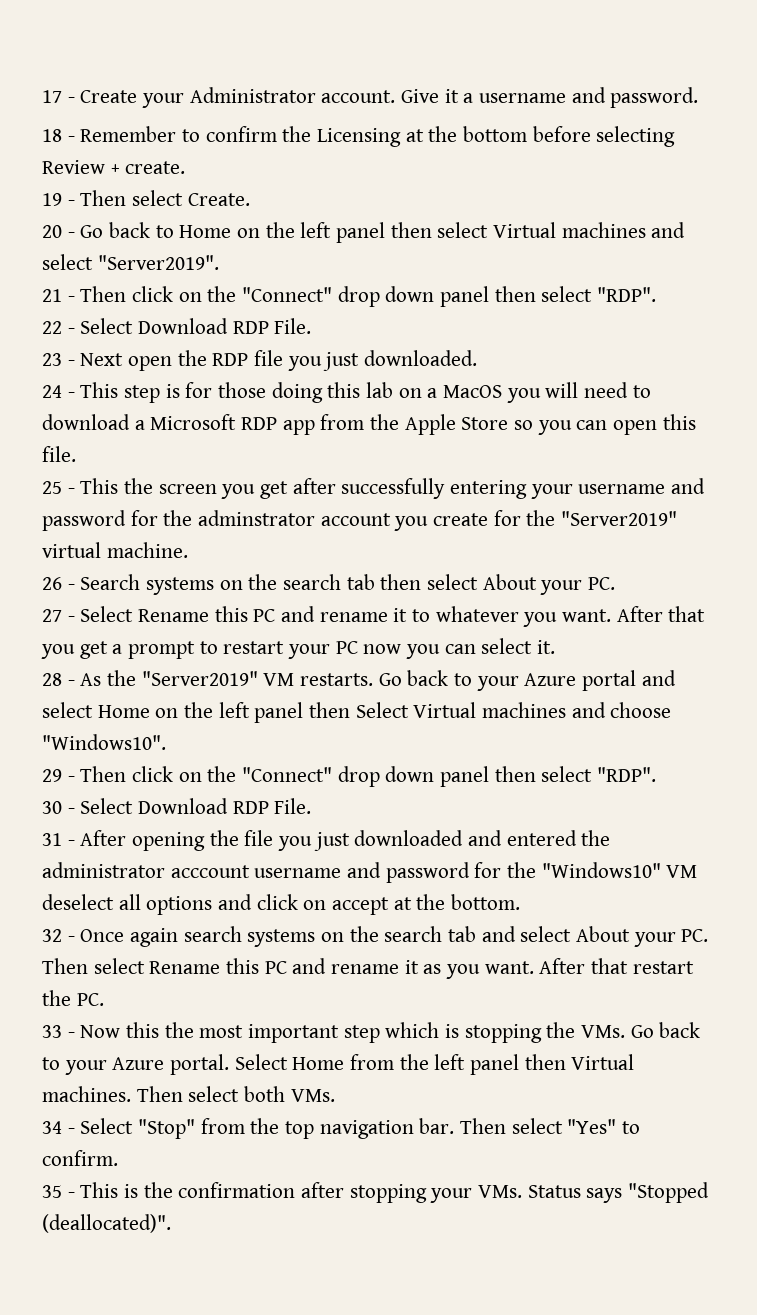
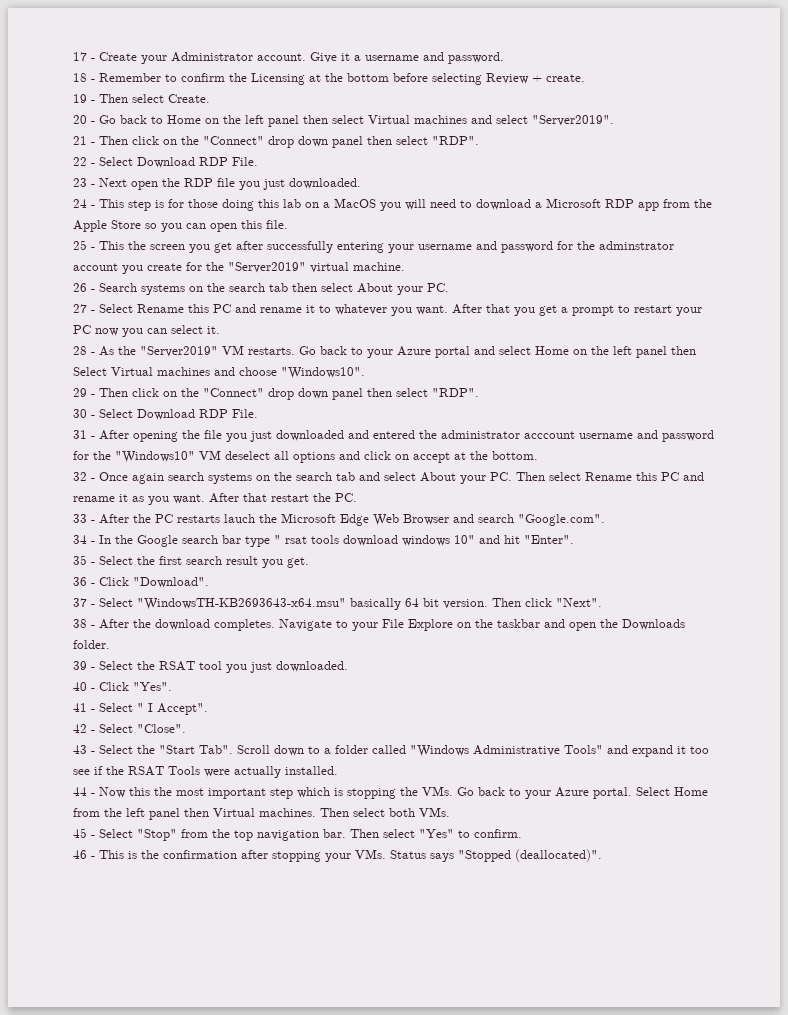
- 33 - Now this the most important step which is stopping the VMs. Go back to your Azure portal.
+ 33 - After the PC restarts lauch the Microsoft Edge Web Browser and search "Google.com".
+ 34 - In the Google search bar type " rsat tools download windows 10" and hit "Enter".
+ 35 - Select the first search result you get.
+ 36 - Click "Download".
+ 37 - Select "WindowsTH-KB2693643-x64.msu" basically 64 bit version. Then click "Next".
+ 38 - After the download completes. Navigate to your File Explore on the taskbar and open the Downloads folder.
+ 39 - Select the RSAT tool you just downloaded.
+ 40 - Click "Yes".
+ 41 - Select " I Accept".
+ 42 - Select "Close".
+ 43 - Select the "Start Tab". Scroll down to a folder called "Windows Administrative Tools" and expand it too see if the RSAT Tools were actually installed.
+ 44 - Now this the most important step which is stopping the VMs. Go back to your Azure portal.
- 34 - Select "Stop" from the top navigation bar.
+ 45 - Select "Stop" from the top navigation bar.
- 35 - This is the confirmation after stopping your VMs. Status says "Stopped (deallocated)".
+ 46 - This is the confirmation after stopping your VMs. Status says "Stopped (deallocated)".

